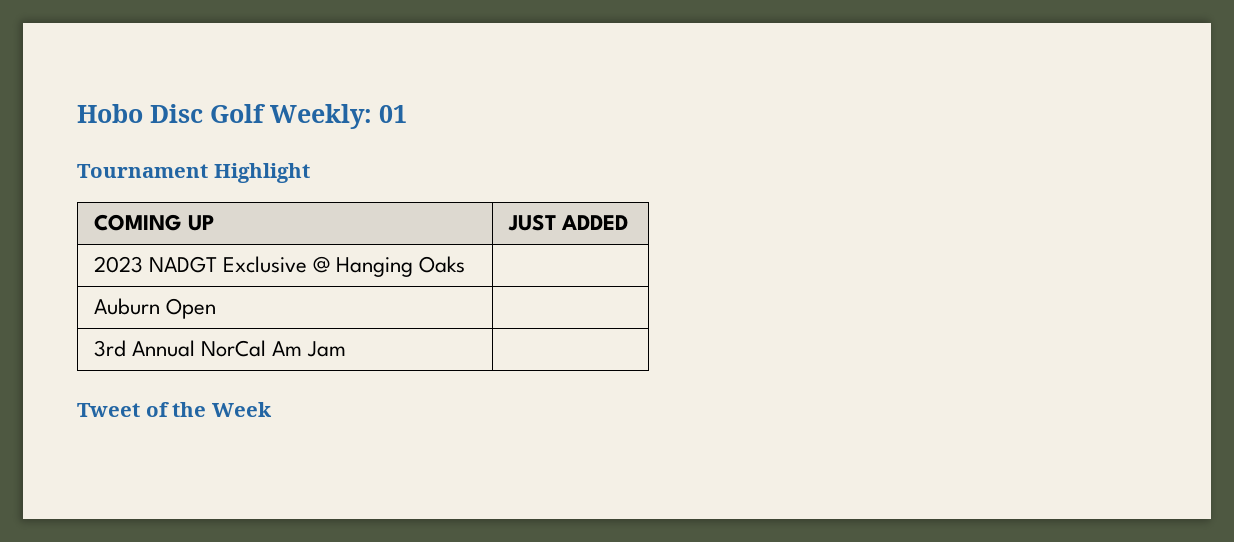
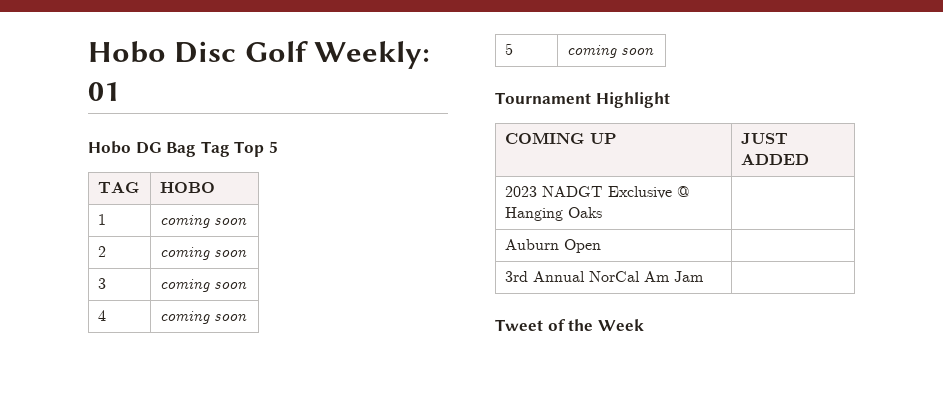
+ Hobo DG Bag Tag Top 5
+ TAG | HOBO
+ 1 | coming soon
+ 2 | coming soon
+ 3 | coming soon
+ 4 | coming soon
+ 5 | coming soon

